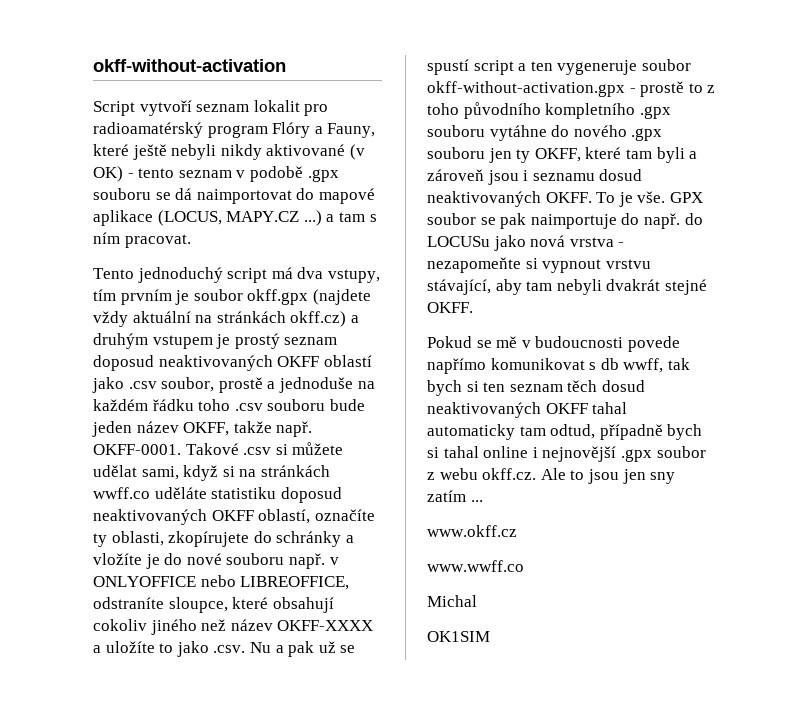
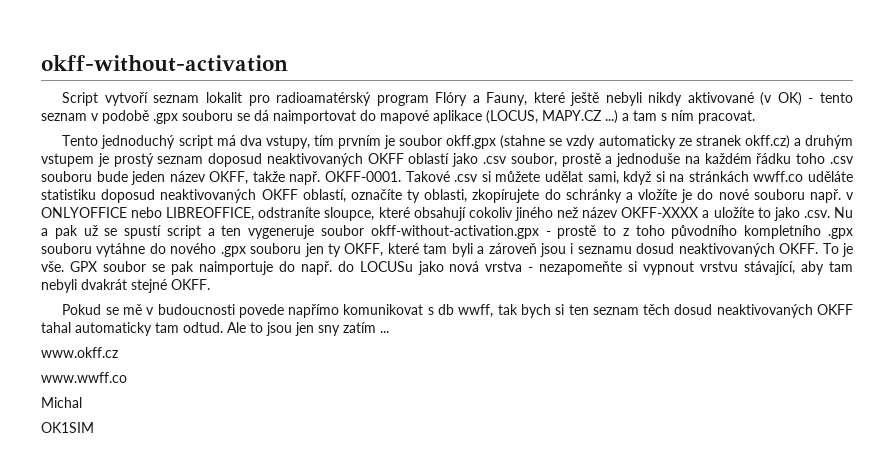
- Tento jednoduchý script má dva vstupy, tím prvním je soubor okff.gpx (najdete vždy aktuální na stránkách okff.cz) a druhým vstupem je prostý seznam doposud neaktivovaných OKFF oblastí jako .csv soubor, prostě a jednoduše na každém řádku toho .csv souboru bude jeden název OKFF, takže např.
+ Tento jednoduchý script má dva vstupy, tím prvním je soubor okff.gpx (stahne se vzdy automaticky ze stranek okff.cz) a druhým vstupem je prostý seznam doposud neaktivovaných OKFF oblastí jako .csv soubor, prostě a jednoduše na každém řádku toho .csv souboru bude jeden název OKFF, takže např.
- Pokud se mě v budoucnosti povede napřímo komunikovat s db wwff, tak bych si ten seznam těch dosud neaktivovaných OKFF tahal automaticky tam odtud, případně bych si tahal online i nejnovější .gpx soubor z webu okff.cz. Ale to jsou jen sny zatím ...
+ Pokud se mě v budoucnosti povede napřímo komunikovat s db wwff, tak bych si ten seznam těch dosud neaktivovaných OKFF tahal automaticky tam odtud. Ale to jsou jen sny zatím ...

